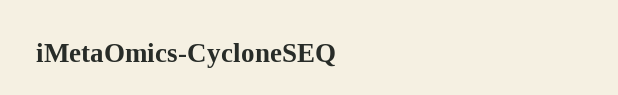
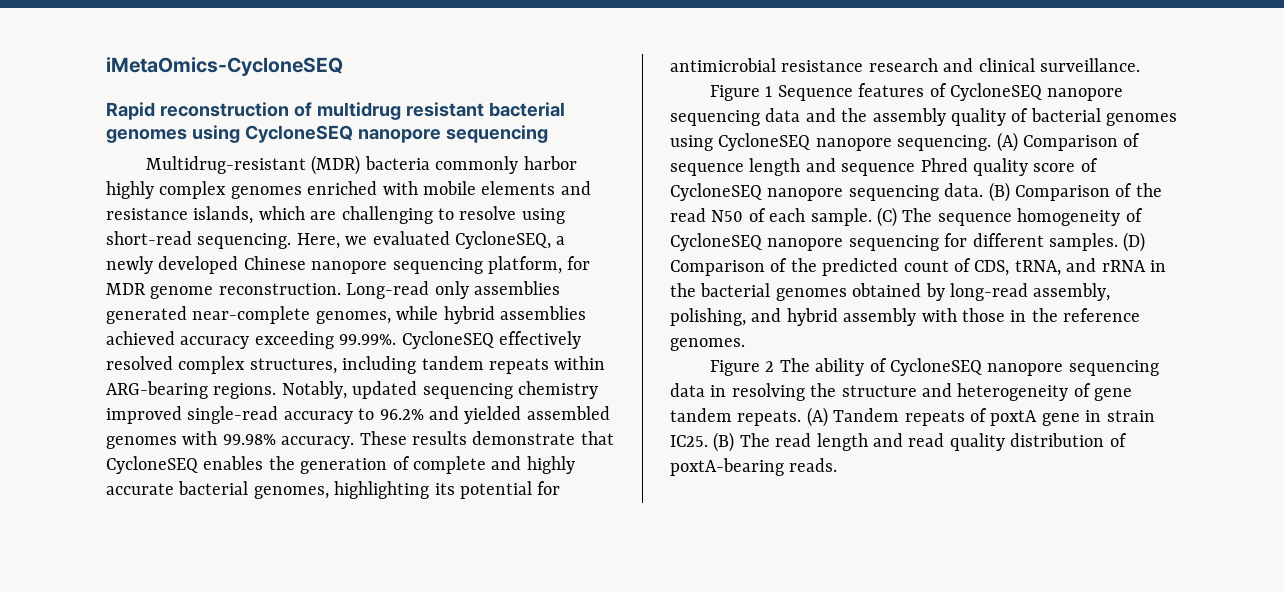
+ Rapid reconstruction of multidrug resistant bacterial genomes using CycloneSEQ nanopore sequencing
+ Multidrug-resistant (MDR) bacteria commonly harbor highly complex genomes enriched with mobile elements and resistance islands, which are challenging to resolve using short-read sequencing. Here, we evaluated CycloneSEQ, a newly developed Chinese nanopore sequencing platform, for MDR genome reconstruction. Long-read only assemblies generated near-complete genomes, while hybrid assemblies achieved accuracy exceeding 99.99%. CycloneSEQ effectively resolved complex structures, including tandem repeats within ARG-bearing regions. Notably, updated sequencing chemistry improved single-read accuracy to 96.2% and yielded assembled genomes with 99.98% accuracy. These results demonstrate that CycloneSEQ enables the generation of complete and highly accurate bacterial genomes, highlighting its potential for antimicrobial resistance research and clinical surveillance.
+ Figure 1 Sequence features of CycloneSEQ nanopore sequencing data and the assembly quality of bacterial genomes using CycloneSEQ nanopore sequencing. (A) Comparison of sequence length and sequence Phred quality score of CycloneSEQ nanopore sequencing data. (B) Comparison of the read N50 of each sample. (C) The sequence homogeneity of CycloneSEQ nanopore sequencing for different samples. (D) Comparison of the predicted count of CDS, tRNA, and rRNA in the bacterial genomes obtained by long-read assembly, polishing, and hybrid assembly with those in the reference genomes.
+ Figure 2 The ability of CycloneSEQ nanopore sequencing data in resolving the structure and heterogeneity of gene tandem repeats. (A) Tandem repeats of poxtA gene in strain IC25. (B) The read length and read quality distribution of poxtA-bearing reads.

